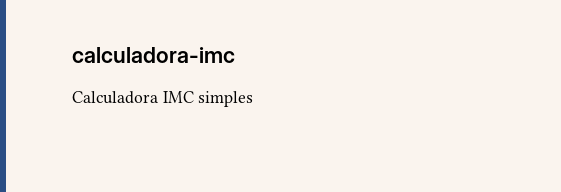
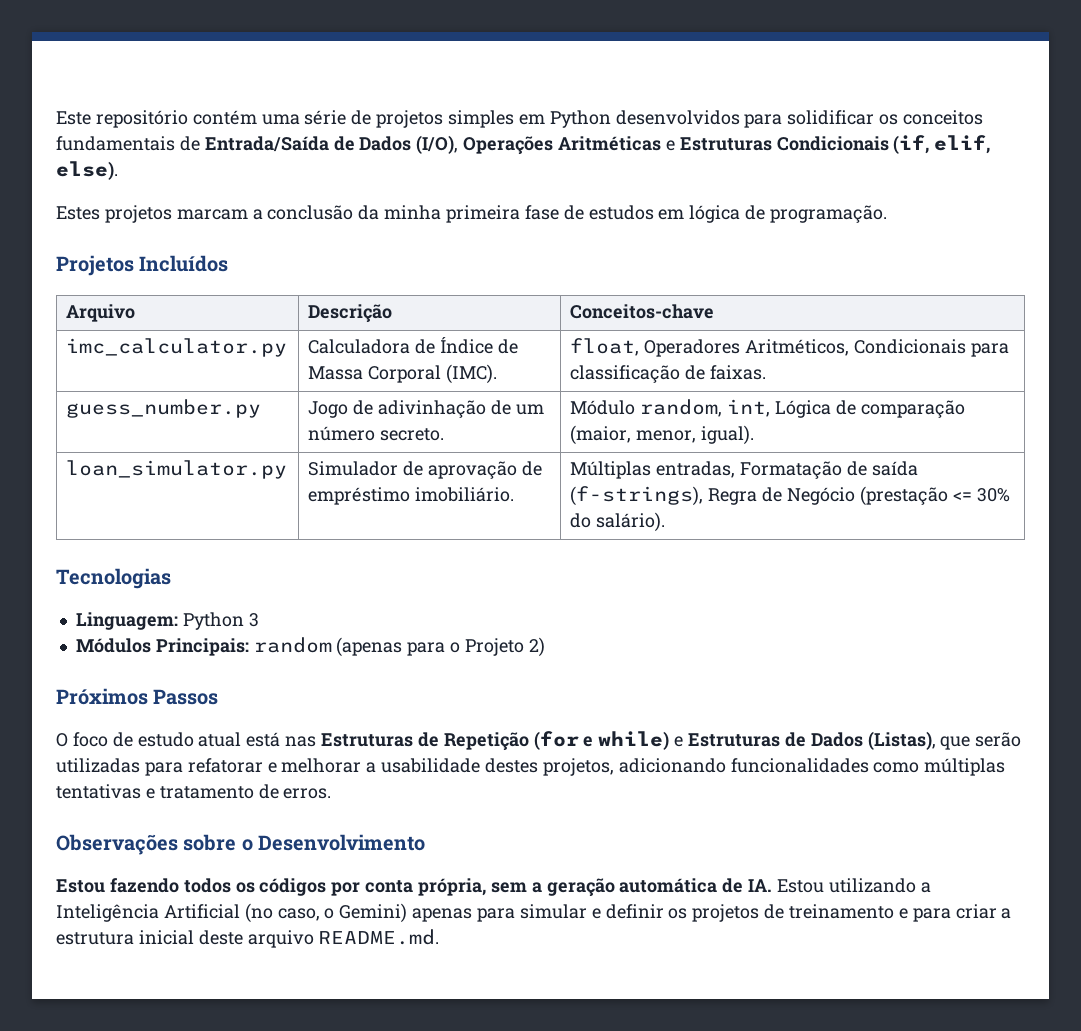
- calculadora-imc
- Calculadora IMC simples
+ Este repositório contém uma série de projetos simples em Python desenvolvidos para solidificar os conceitos fundamentais de Entrada/Saída de Dados (I/O), Operações Aritméticas e Estruturas Condicionais (if, elif, else).
+ Estes projetos marcam a conclusão da minha primeira fase de estudos em lógica de programação.
+ Projetos Incluídos
+ Arquivo | Descrição | Conceitos-chave
+ imc_calculator.py | Calculadora de Índice de Massa Corporal (IMC). | float, Operadores Aritméticos, Condicionais para classificação de faixas.
+ guess_number.py | Jogo de adivinhação de um número secreto. | Módulo random, int, Lógica de comparação (maior, menor, igual).
+ loan_simulator.py | Simulador de aprovação de empréstimo imobiliário. | Múltiplas entradas, Formatação de saída (f-strings), Regra de Negócio (prestação <= 30% do salário).
+ Tecnologias
+ Linguagem: Python 3
+ Módulos Principais: random (apenas para o Projeto 2)
+ Próximos Passos
+ O foco de estudo atual está nas Estruturas de Repetição (for e while) e Estruturas de Dados (Listas), que serão utilizadas para refatorar e melhorar a usabilidade destes projetos, adicionando funcionalidades como múltiplas tentativas e tratamento de erros.
+ Observações sobre o Desenvolvimento
+ Estou fazendo todos os códigos por conta própria, sem a geração automática de IA. Estou utilizando a Inteligência Artificial (no caso, o Gemini) apenas para simular e definir os projetos de treinamento e para criar a estrutura inicial deste arquivo README.md.

